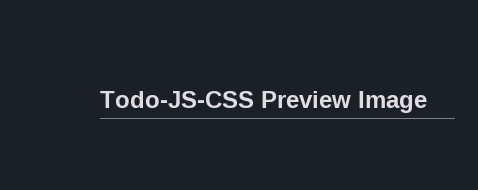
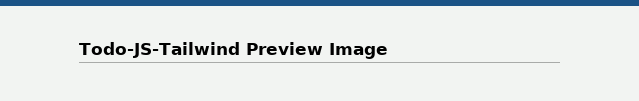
- Todo-JS-CSS Preview Image
+ Todo-JS-Tailwind Preview Image

